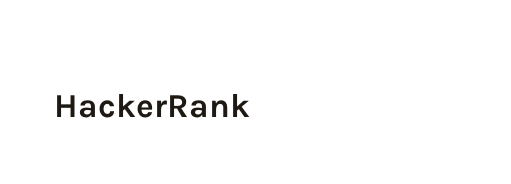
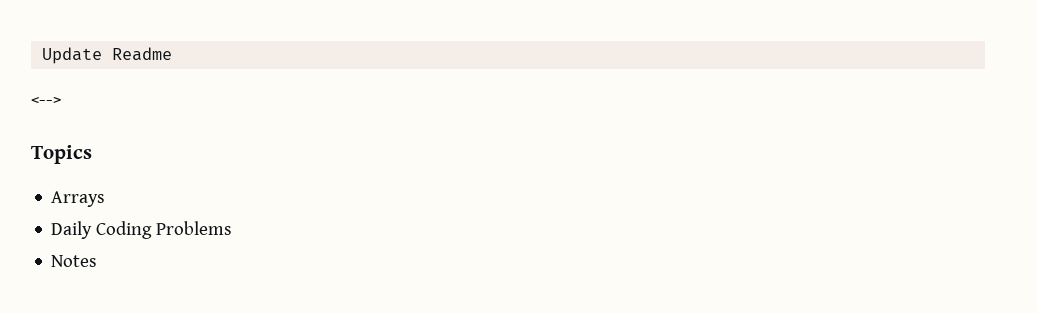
- HackerRank
+ Update Readme
+ <-->
+ Topics
+ Arrays
+ Daily Coding Problems
+ Notes

